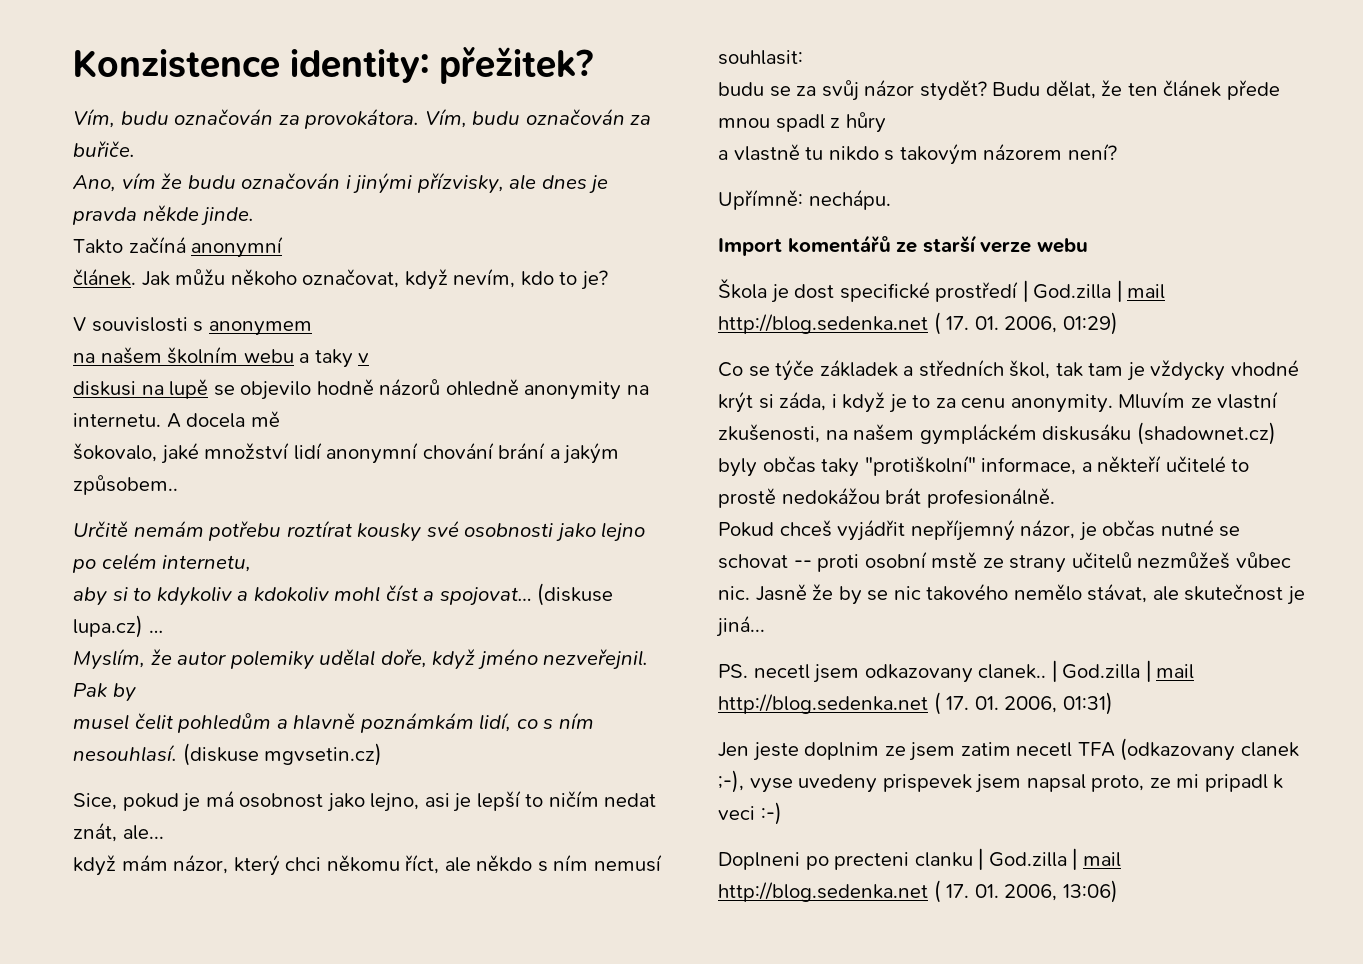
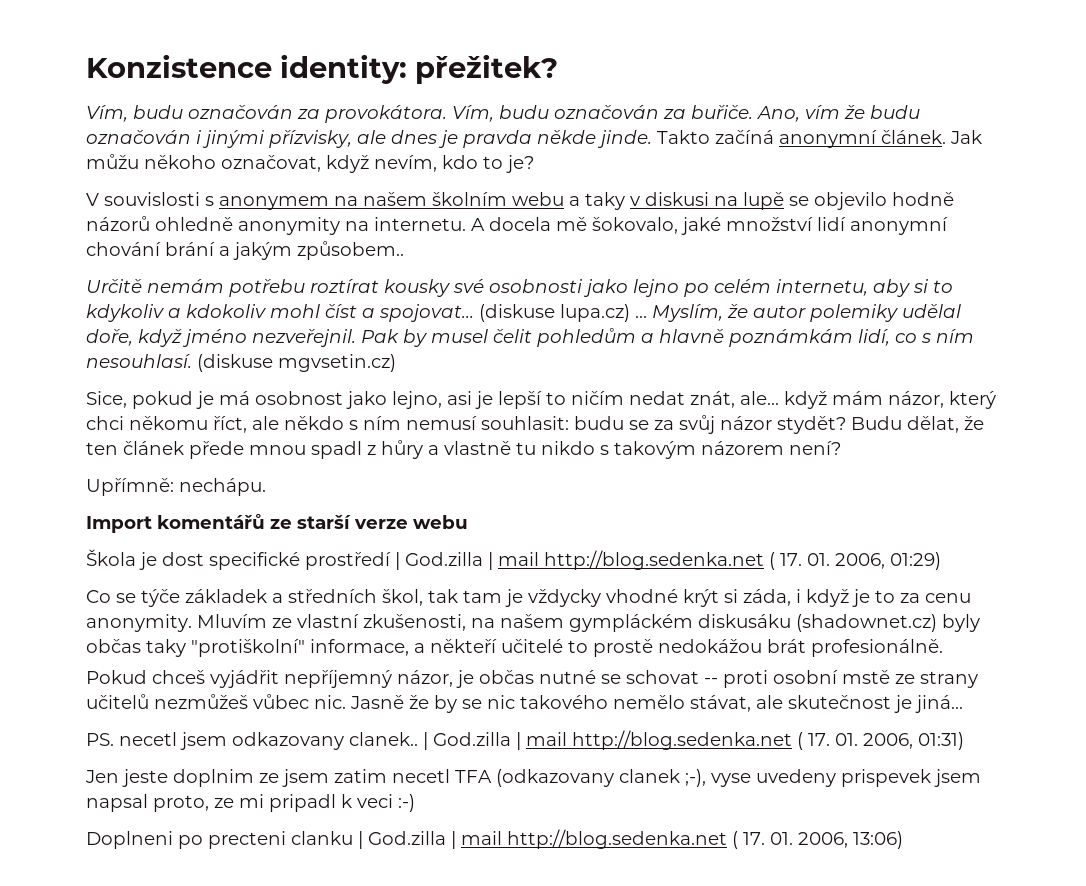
- Vím, budu označován za buřiče.
- Ano, vím že budu označován i jinými přízvisky, ale dnes je pravda někde jinde.
- Takto začíná anonymní
- článek.
+ Vím, budu označován za buřiče. Ano, vím že budu označován i jinými přízvisky, ale dnes je pravda někde jinde. Takto začíná anonymní článek.
- V souvislosti s anonymem
- na našem školním webu a taky v
- diskusi na lupě se objevilo hodně názorů ohledně anonymity na internetu.
+ V souvislosti s anonymem na našem školním webu a taky v diskusi na lupě se objevilo hodně názorů ohledně anonymity na internetu.
- A docela mě
- šokovalo, jaké množství lidí anonymní chování brání a jakým způsobem..
+ A docela mě šokovalo, jaké množství lidí anonymní chování brání a jakým způsobem..
- Určitě nemám potřebu roztírat kousky své osobnosti jako lejno po celém internetu,
- aby si to kdykoliv a kdokoliv mohl číst a spojovat…
+ Určitě nemám potřebu roztírat kousky své osobnosti jako lejno po celém internetu, aby si to kdykoliv a kdokoliv mohl číst a spojovat…
- (diskuse lupa.cz) …
- Myslím, že autor polemiky udělal doře, když jméno nezveřejnil.
+ (diskuse lupa.cz) … Myslím, že autor polemiky udělal doře, když jméno nezveřejnil.
- Pak by
- musel čelit pohledům a hlavně poznámkám lidí, co s ním nesouhlasí.
+ Pak by musel čelit pohledům a hlavně poznámkám lidí, co s ním nesouhlasí.
- Sice, pokud je má osobnost jako lejno, asi je lepší to ničím nedat znát, ale...
- když mám názor, který chci někomu říct, ale někdo s ním nemusí souhlasit:
- budu se za svůj názor stydět?
+ Sice, pokud je má osobnost jako lejno, asi je lepší to ničím nedat znát, ale... když mám názor, který chci někomu říct, ale někdo s ním nemusí souhlasit: budu se za svůj názor stydět?
- Budu dělat, že ten článek přede mnou spadl z hůry
- a vlastně tu nikdo s takovým názorem není?
+ Budu dělat, že ten článek přede mnou spadl z hůry a vlastně tu nikdo s takovým názorem není?

